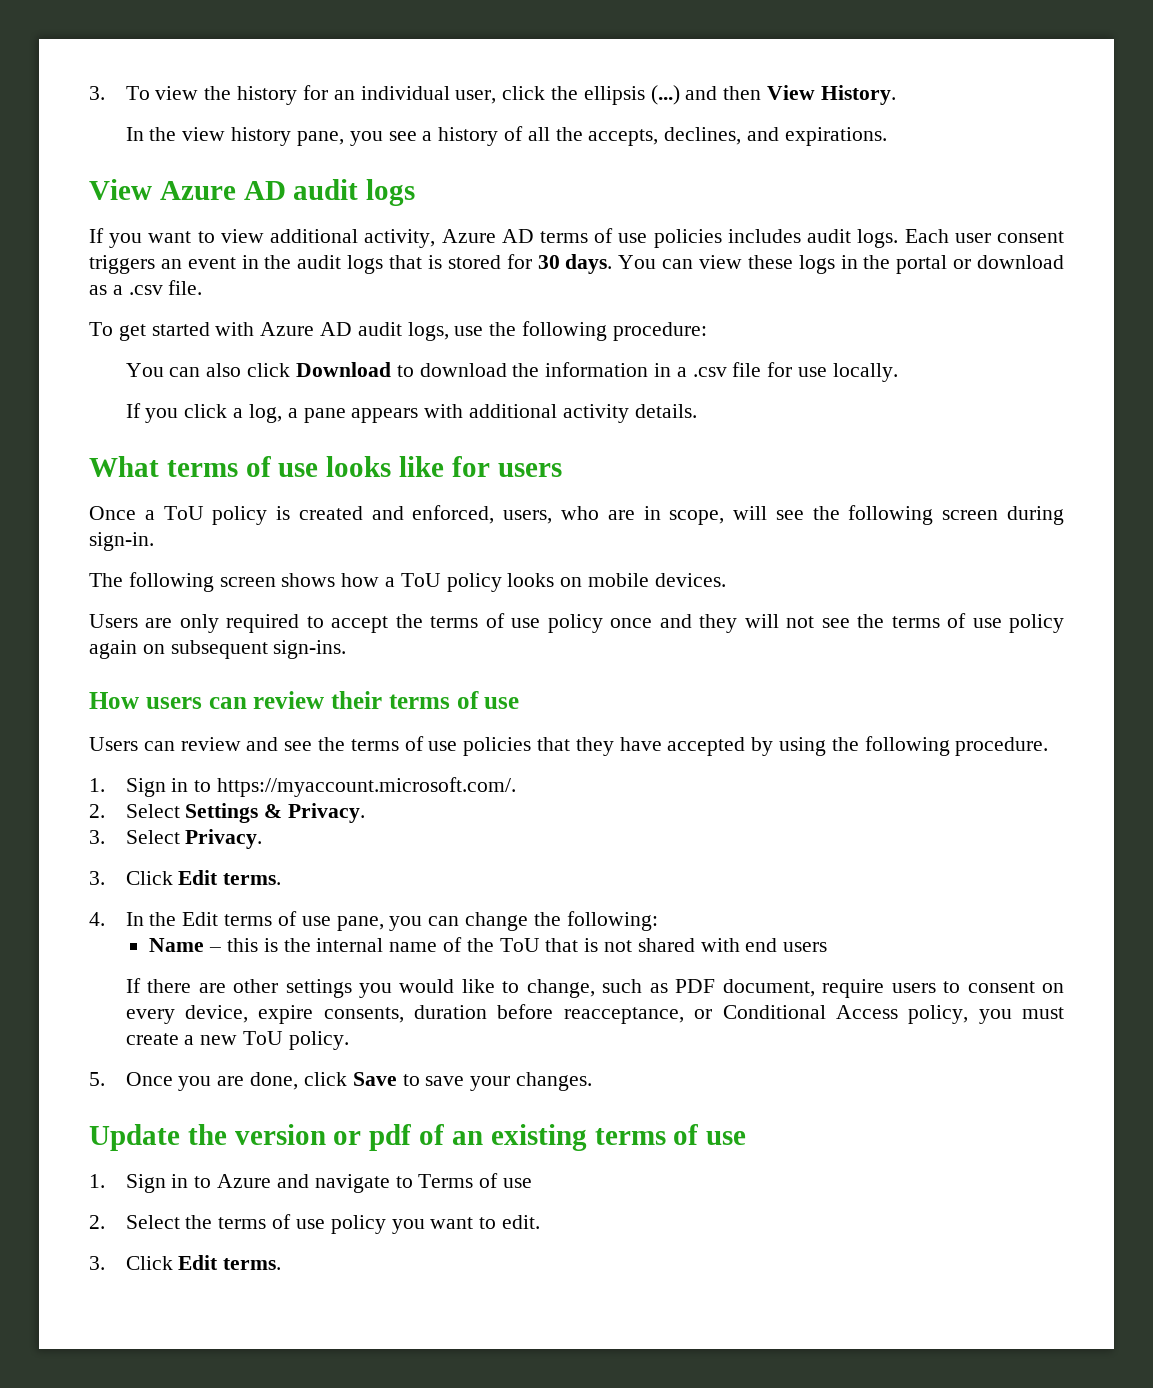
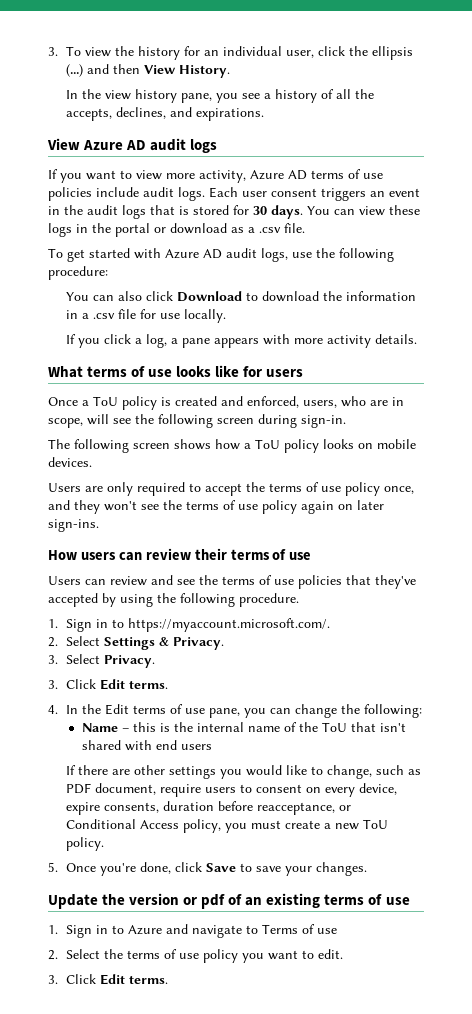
- If you want to view additional activity, Azure AD terms of use policies includes audit logs.
+ If you want to view more activity, Azure AD terms of use policies include audit logs.
- If you click a log, a pane appears with additional activity details.
+ If you click a log, a pane appears with more activity details.
- Users are only required to accept the terms of use policy once and they will not see the terms of use policy again on subsequent sign-ins.
+ Users are only required to accept the terms of use policy once, and they won't see the terms of use policy again on later sign-ins.
- Users can review and see the terms of use policies that they have accepted by using the following procedure.
+ Users can review and see the terms of use policies that they've accepted by using the following procedure.
- Name – this is the internal name of the ToU that is not shared with end users
+ Name – this is the internal name of the ToU that isn't shared with end users
- 5. Once you are done, click Save to save your changes.
+ 5. Once you're done, click Save to save your changes.

